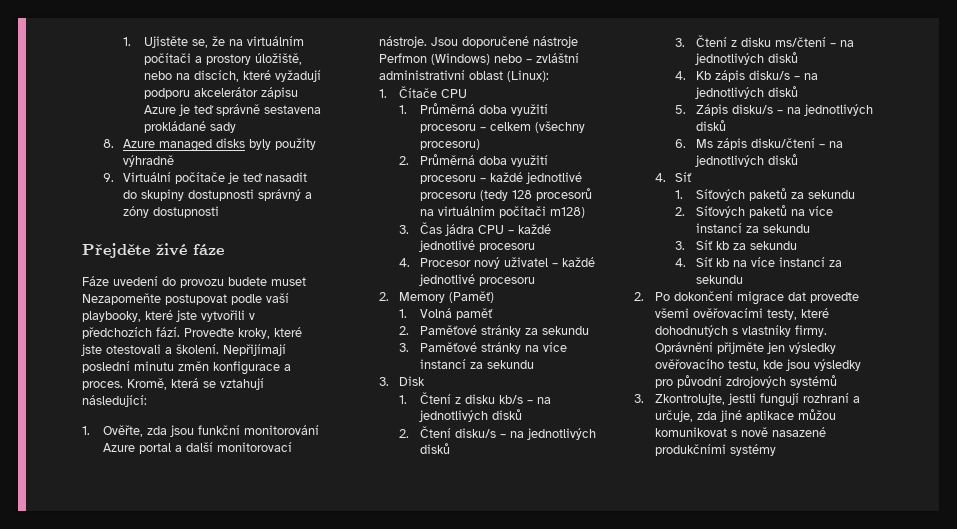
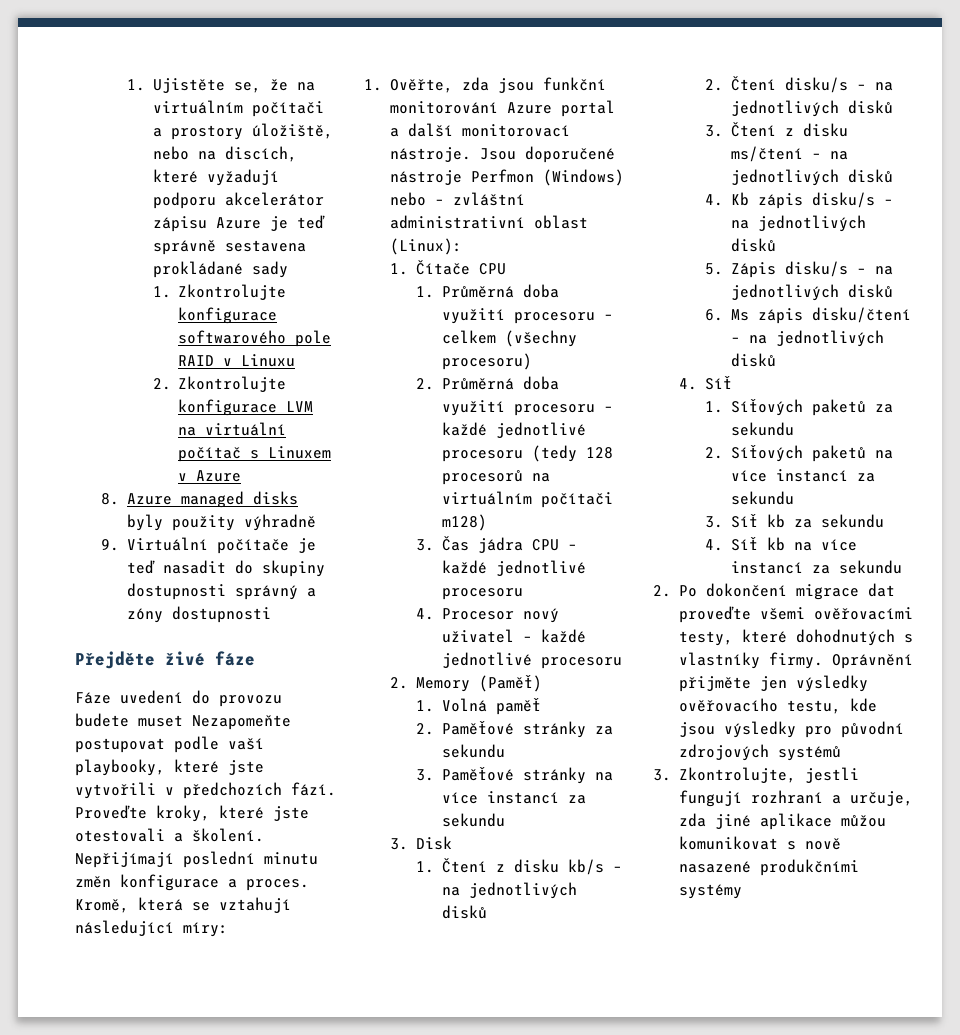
+ 1. Zkontrolujte konfigurace softwarového pole RAID v Linuxu
+ 2. Zkontrolujte konfigurace LVM na virtuální počítač s Linuxem v Azure
- Kromě, která se vztahují následující:
+ Kromě, která se vztahují následující míry:

